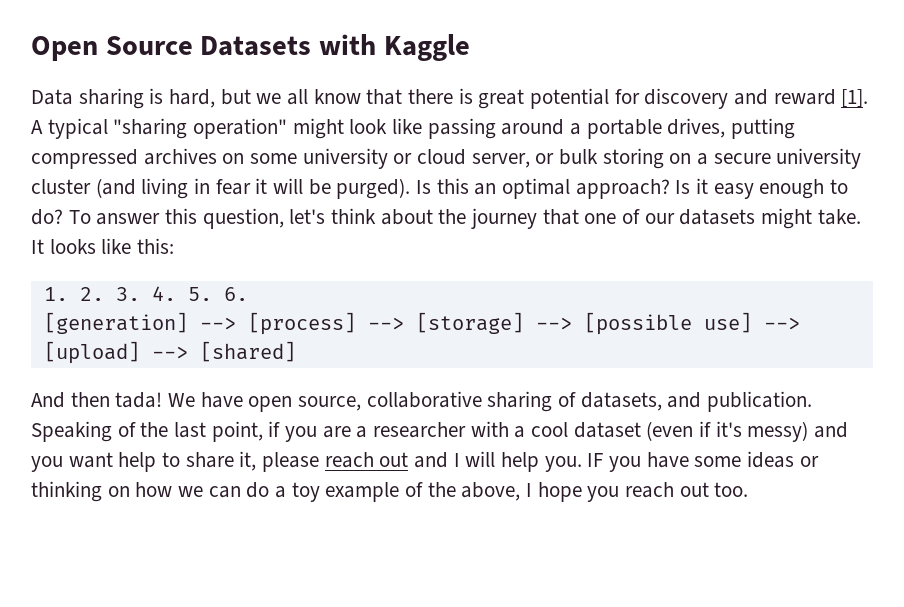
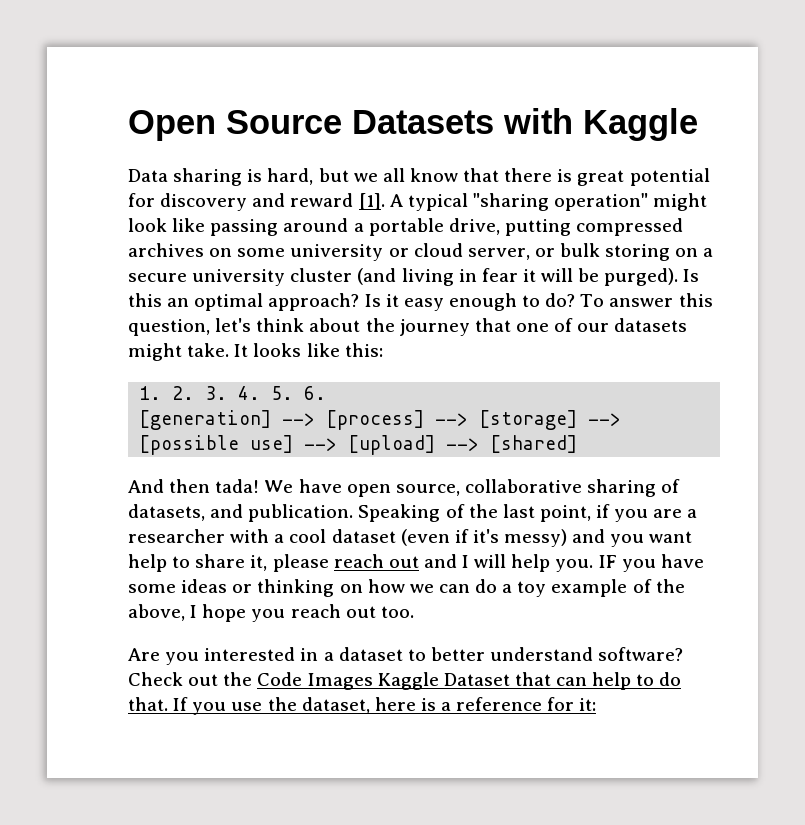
- A typical "sharing operation" might look like passing around a portable drives, putting compressed archives on some university or cloud server, or bulk storing on a secure university cluster (and living in fear it will be purged).
+ A typical "sharing operation" might look like passing around a portable drive, putting compressed archives on some university or cloud server, or bulk storing on a secure university cluster (and living in fear it will be purged).
+ Are you interested in a dataset to better understand software? Check out the Code Images Kaggle Dataset that can help to do that. If you use the dataset, here is a reference for it:

